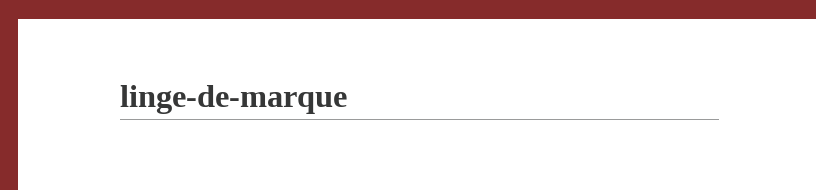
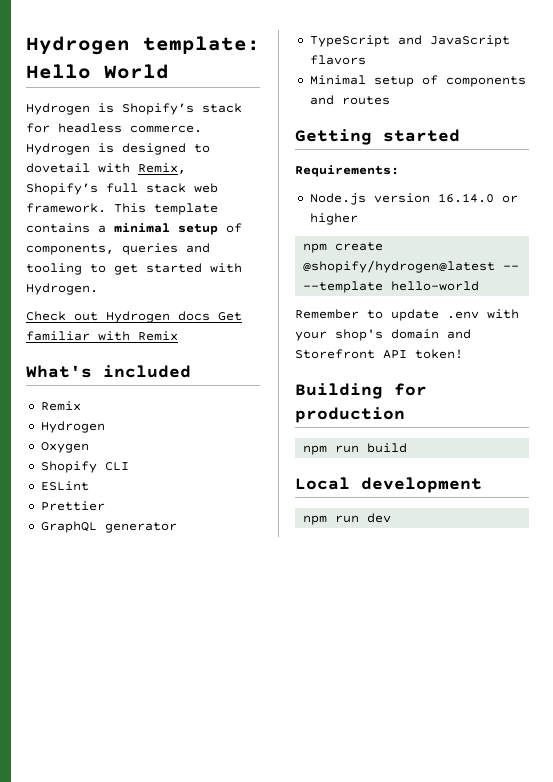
- linge-de-marque
+ Hydrogen template: Hello World
+ Hydrogen is Shopify’s stack for headless commerce. Hydrogen is designed to dovetail with Remix, Shopify’s full stack web framework. This template contains a minimal setup of components, queries and tooling to get started with Hydrogen.
+ Check out Hydrogen docs Get familiar with Remix
+ What's included
+ Remix
+ Hydrogen
+ Oxygen
+ Shopify CLI
+ ESLint
+ Prettier
+ GraphQL generator
+ TypeScript and JavaScript flavors
+ Minimal setup of components and routes
+ Getting started
+ Requirements:
+ Node.js version 16.14.0 or higher
+ npm create @shopify/hydrogen@latest -- --template hello-world
+ Remember to update .env with your shop's domain and Storefront API token!
+ Building for production
+ npm run build
+ Local development
+ npm run dev

